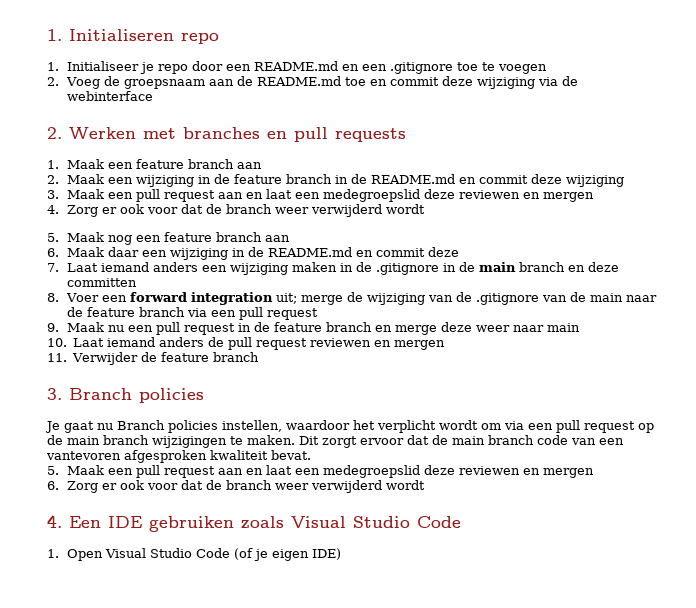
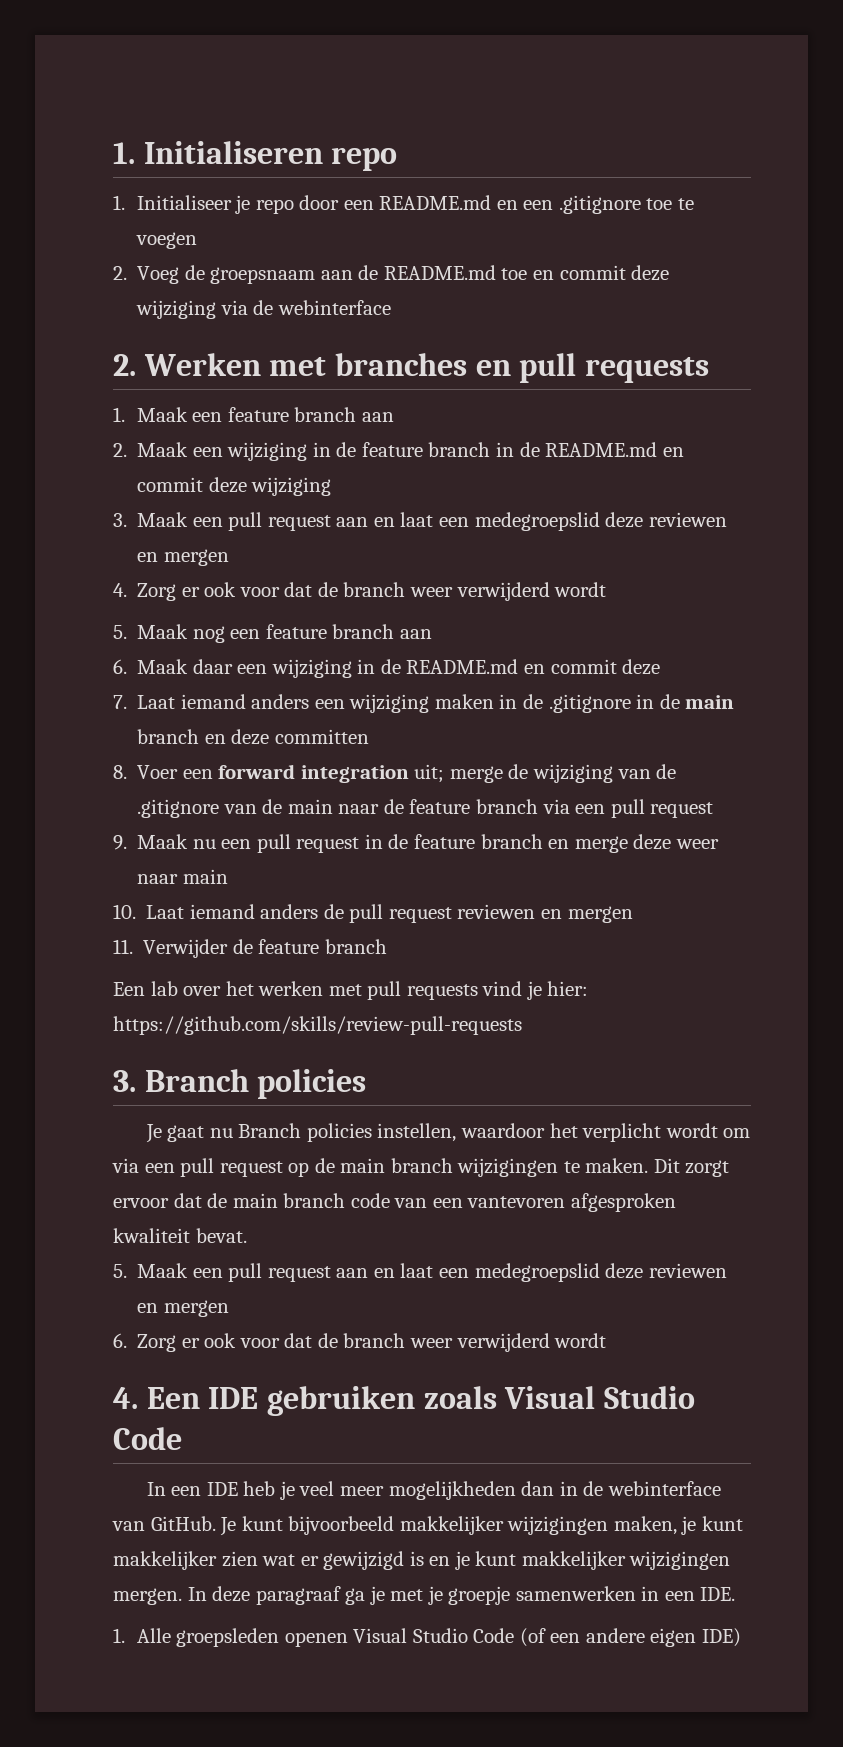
+ Een lab over het werken met pull requests vind je hier: https://github.com/skills/review-pull-requests
- 1. Open Visual Studio Code (of je eigen IDE)
+ In een IDE heb je veel meer mogelijkheden dan in de webinterface van GitHub. Je kunt bijvoorbeeld makkelijker wijzigingen maken, je kunt makkelijker zien wat er gewijzigd is en je kunt makkelijker wijzigingen mergen. In deze paragraaf ga je met je groepje samenwerken in een IDE.
+ 1. Alle groepsleden openen Visual Studio Code (of een andere eigen IDE)

